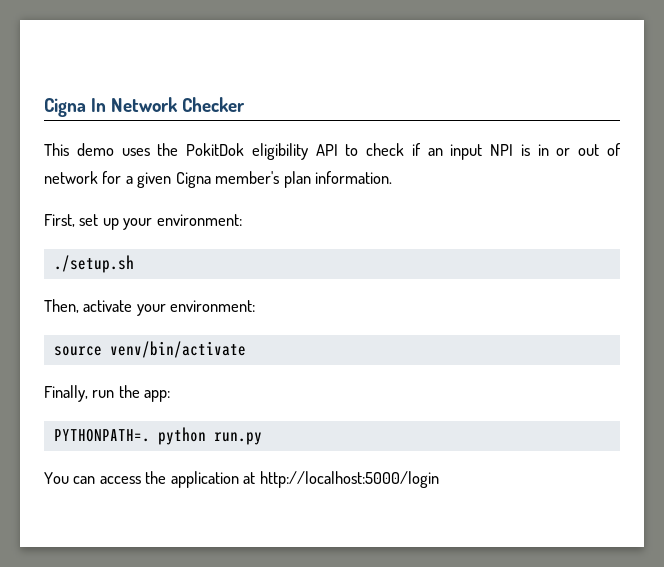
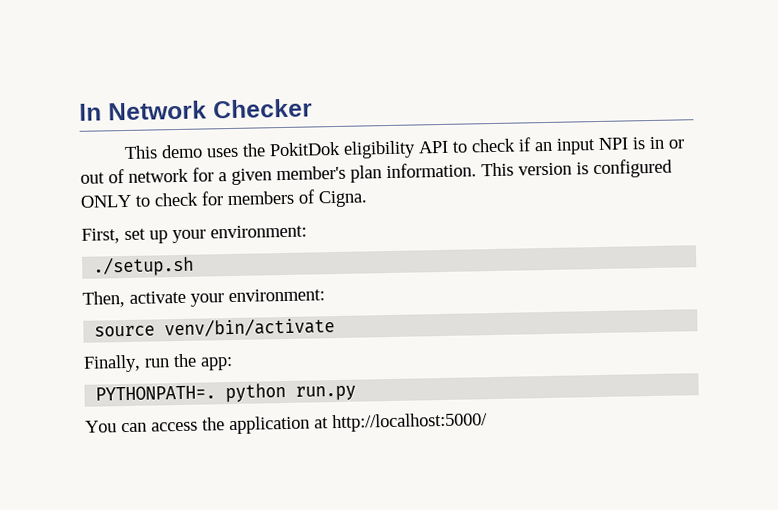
- Cigna In Network Checker
+ In Network Checker
- This demo uses the PokitDok eligibility API to check if an input NPI is in or out of network for a given Cigna member's plan information.
+ This demo uses the PokitDok eligibility API to check if an input NPI is in or out of network for a given member's plan information. This version is configured ONLY to check for members of Cigna.
- You can access the application at http://localhost:5000/login
+ You can access the application at http://localhost:5000/

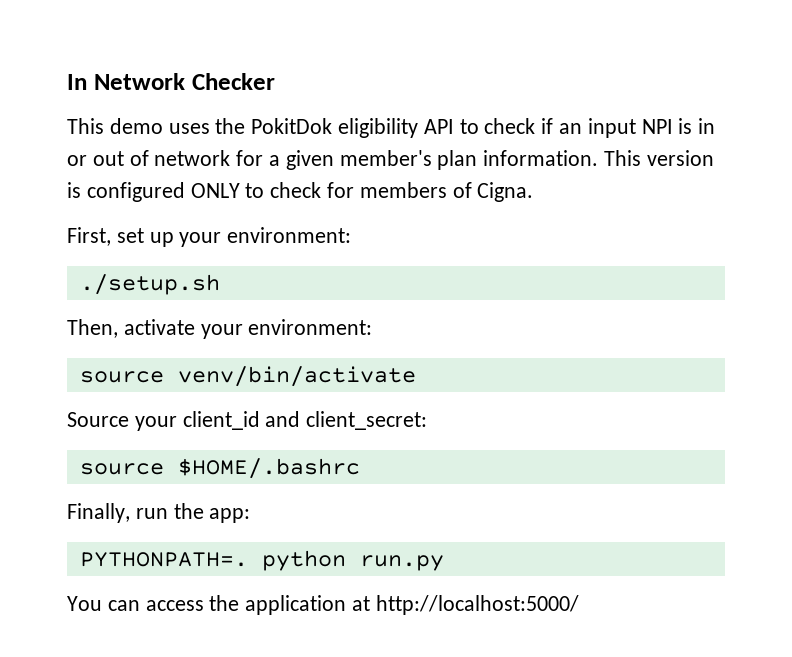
+ Source your client_id and client_secret:
+ source $HOME/.bashrc

